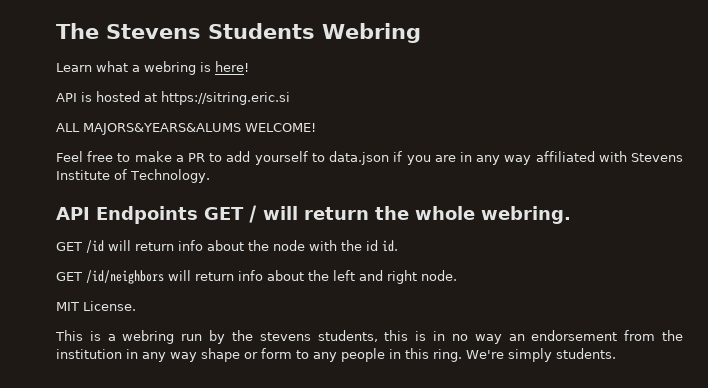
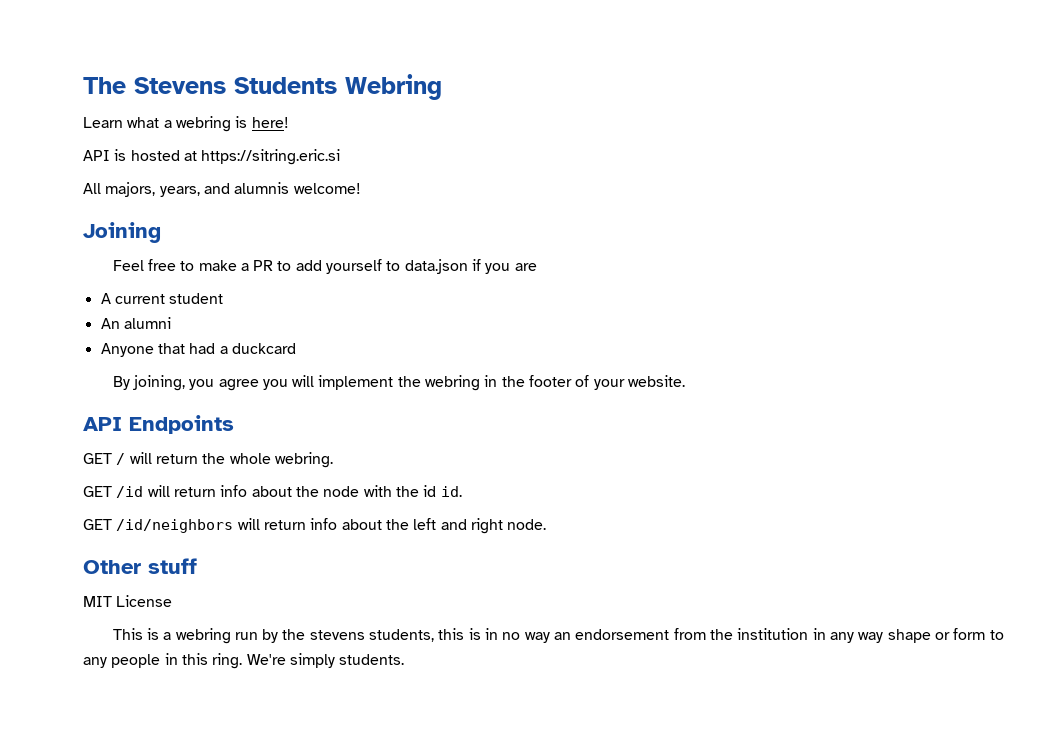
- ALL MAJORS&YEARS&ALUMS WELCOME!
+ All majors, years, and alumnis welcome!
+ Joining
- Feel free to make a PR to add yourself to data.json if you are in any way affiliated with Stevens Institute of Technology.
+ Feel free to make a PR to add yourself to data.json if you are
+ A current student
+ An alumni
+ Anyone that had a duckcard
+ By joining, you agree you will implement the webring in the footer of your website.
- API Endpoints GET / will return the whole webring.
+ API Endpoints
+ GET / will return the whole webring.
+ Other stuff
- MIT License.
+ MIT License

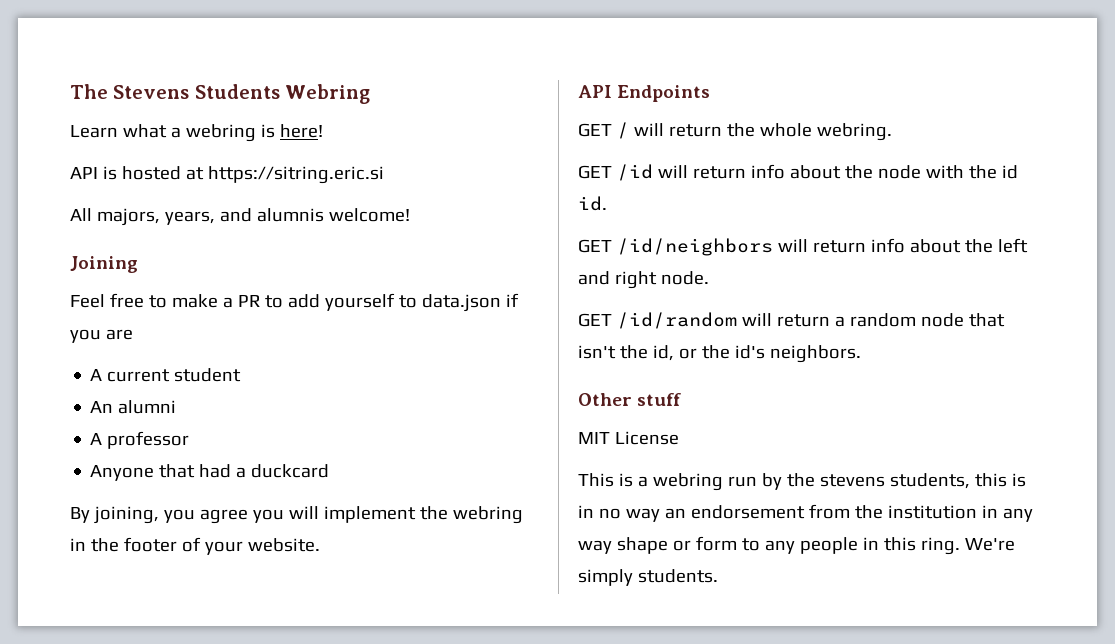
+ A professor
+ GET /id/random will return a random node that isn't the id, or the id's neighbors.

